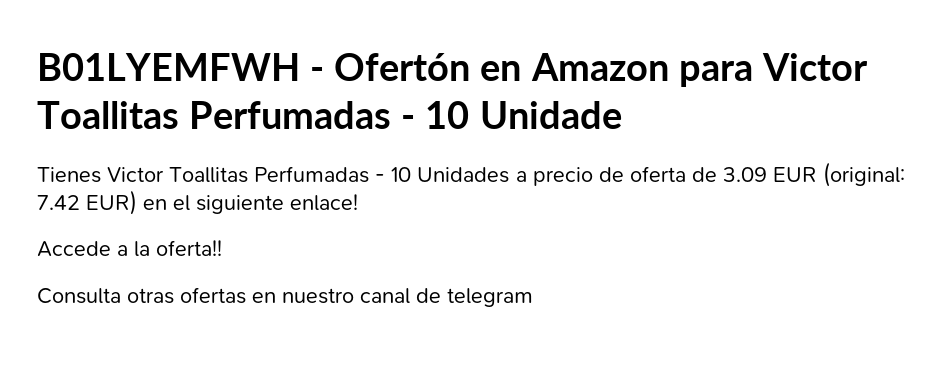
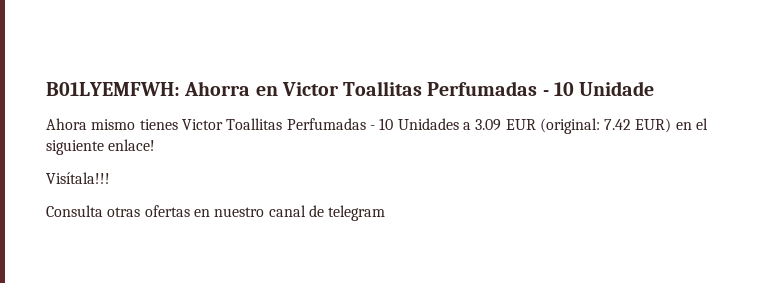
- B01LYEMFWH - Ofertón en Amazon para Victor Toallitas Perfumadas - 10 Unidade
+ B01LYEMFWH: Ahorra en Victor Toallitas Perfumadas - 10 Unidade
- Tienes Victor Toallitas Perfumadas - 10 Unidades a precio de oferta de 3.09 EUR (original: 7.42 EUR) en el siguiente enlace!
+ Ahora mismo tienes Victor Toallitas Perfumadas - 10 Unidades a 3.09 EUR (original: 7.42 EUR) en el siguiente enlace!
- Accede a la oferta!!
+ Visítala!!!

